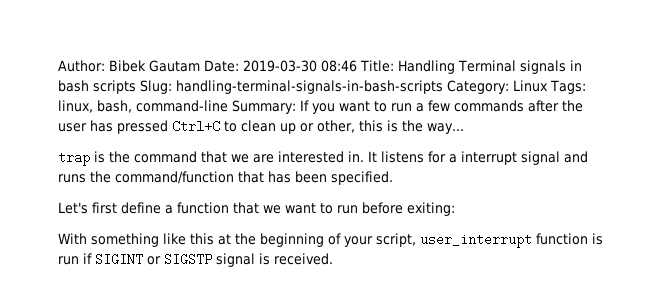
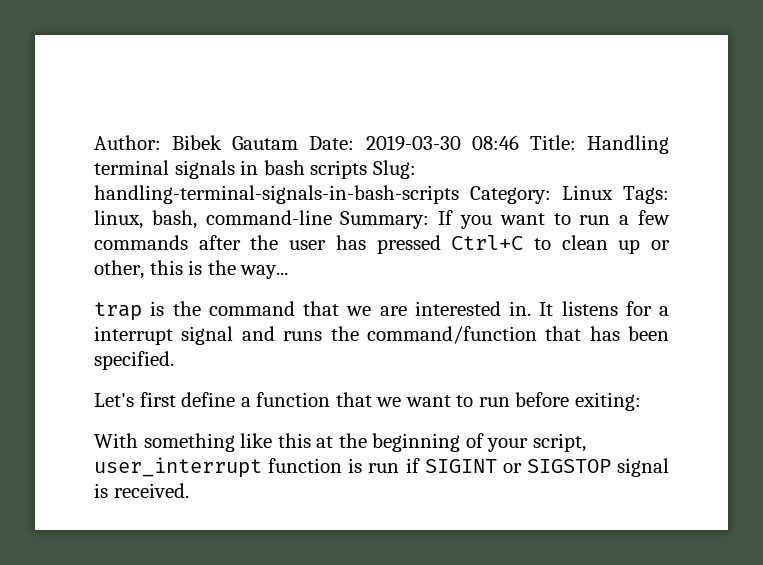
- Author: Bibek Gautam Date: 2019-03-30 08:46 Title: Handling Terminal signals in bash scripts Slug: handling-terminal-signals-in-bash-scripts Category: Linux Tags: linux, bash, command-line Summary: If you want to run a few commands after the user has pressed Ctrl+C to clean up or other, this is the way...
+ Author: Bibek Gautam Date: 2019-03-30 08:46 Title: Handling terminal signals in bash scripts Slug: handling-terminal-signals-in-bash-scripts Category: Linux Tags: linux, bash, command-line Summary: If you want to run a few commands after the user has pressed Ctrl+C to clean up or other, this is the way...
- With something like this at the beginning of your script, user_interrupt function is run if SIGINT or SIGSTP signal is received.
+ With something like this at the beginning of your script, user_interrupt function is run if SIGINT or SIGSTOP signal is received.

